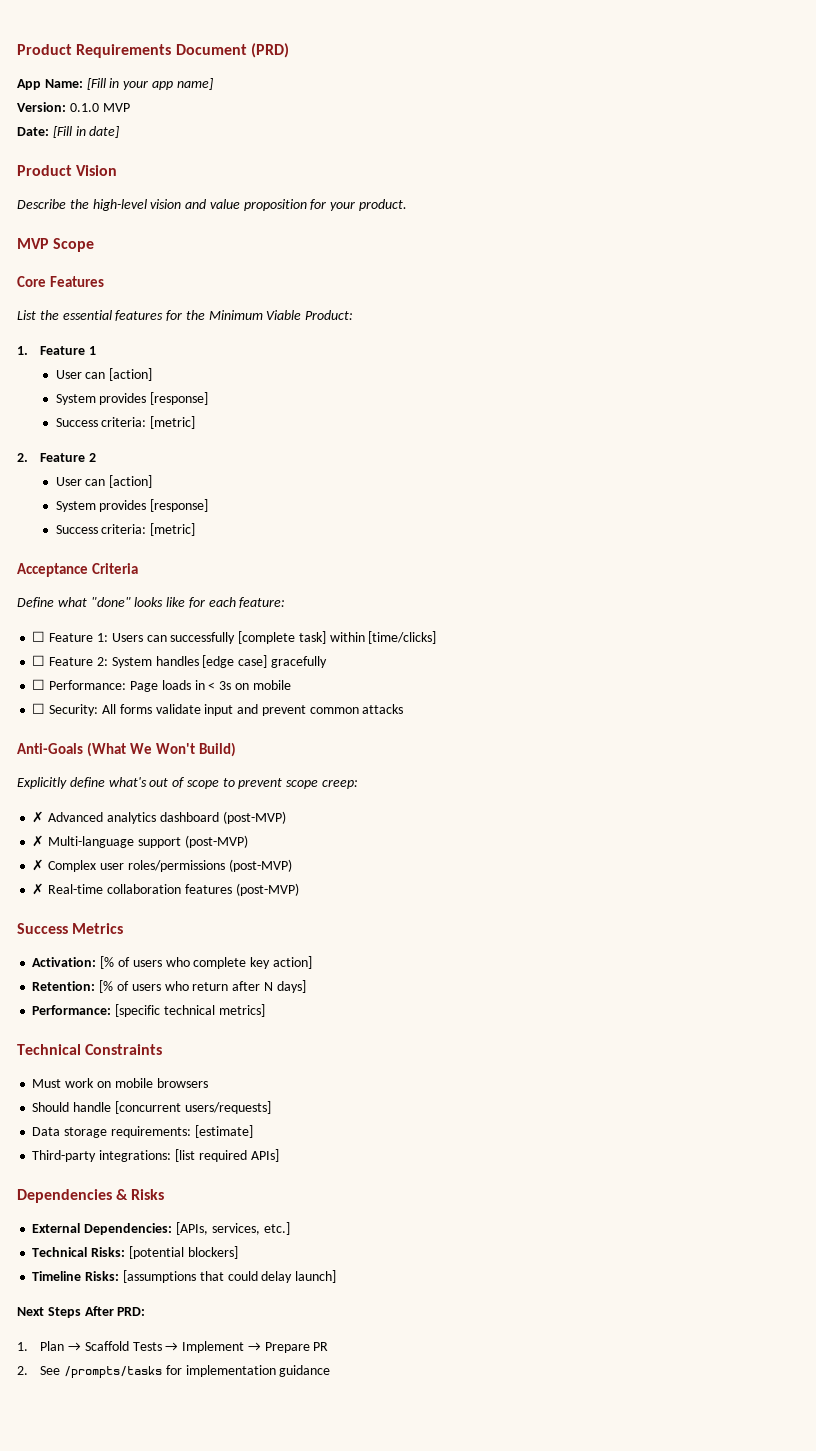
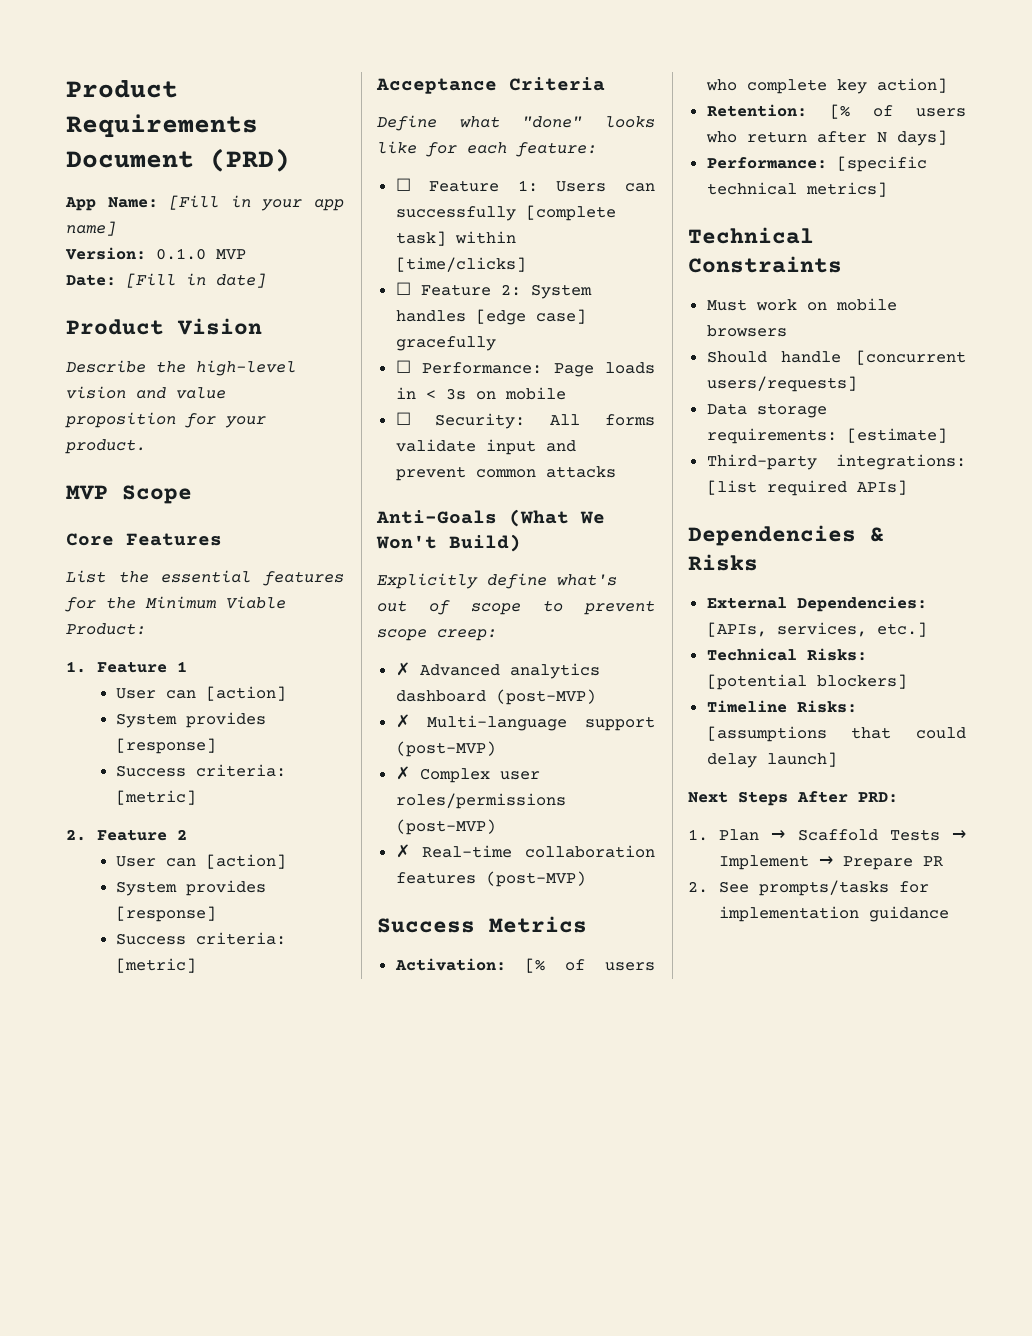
- 2. See /prompts/tasks for implementation guidance
+ 2. See prompts/tasks for implementation guidance

